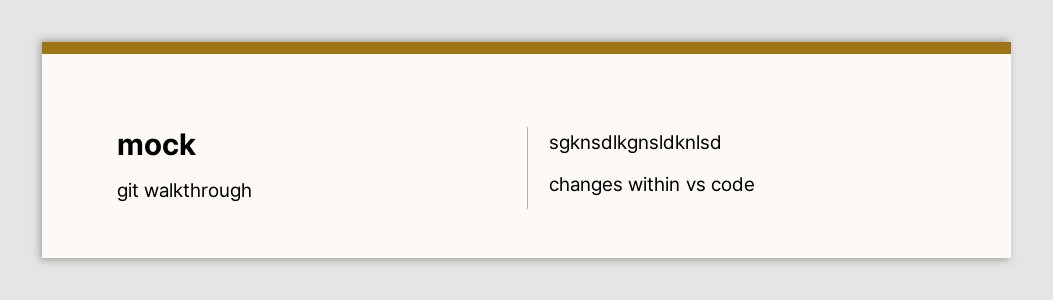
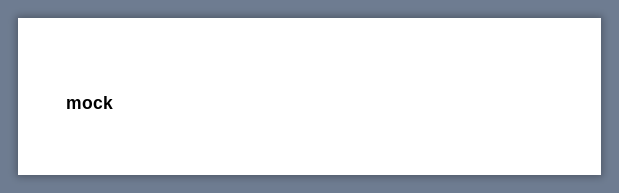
- git walkthrough
- sgknsdlkgnsldknlsd
- changes within vs code

